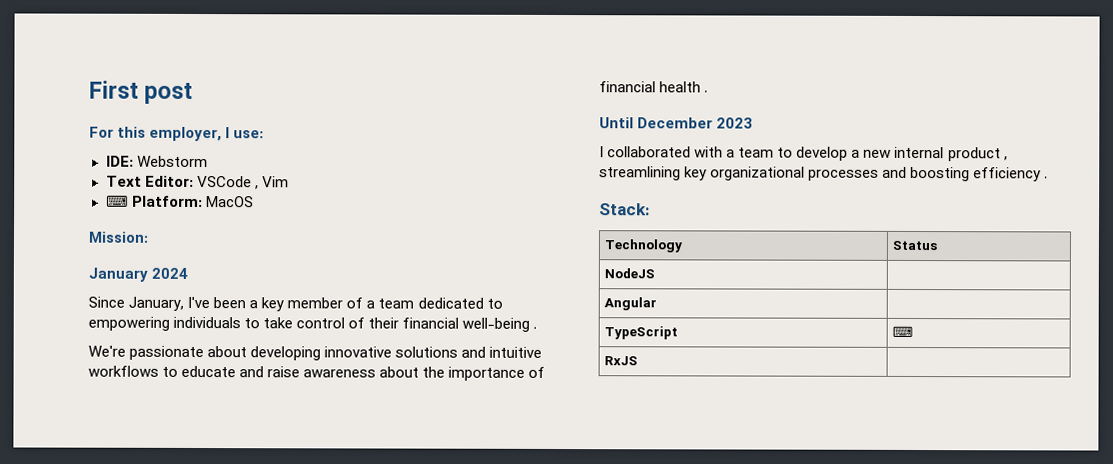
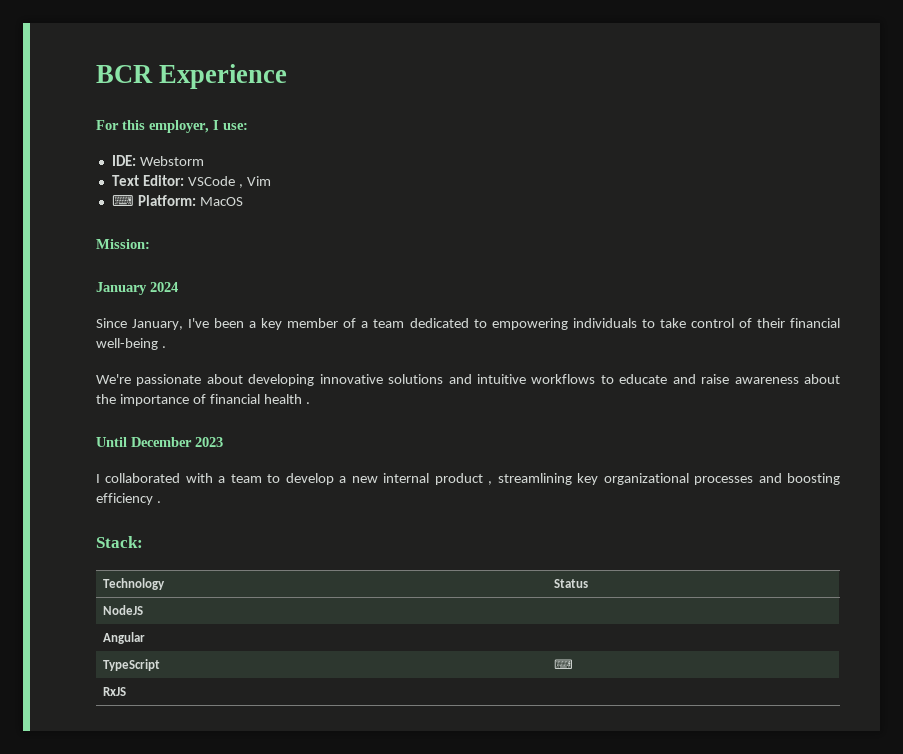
- First post
+ BCR Experience

